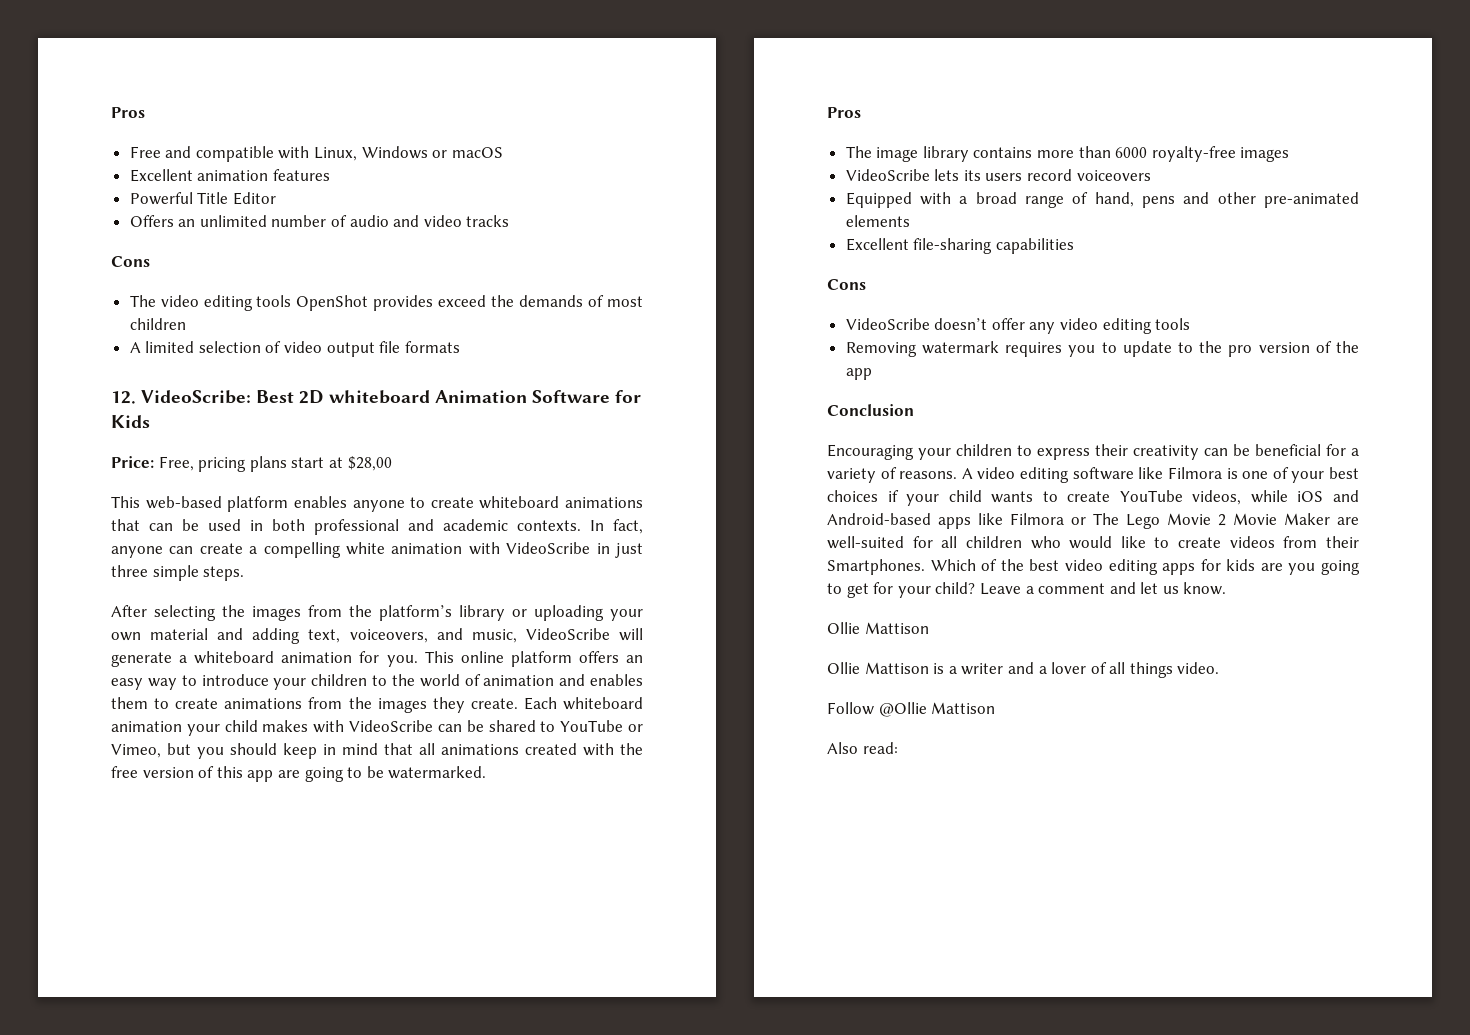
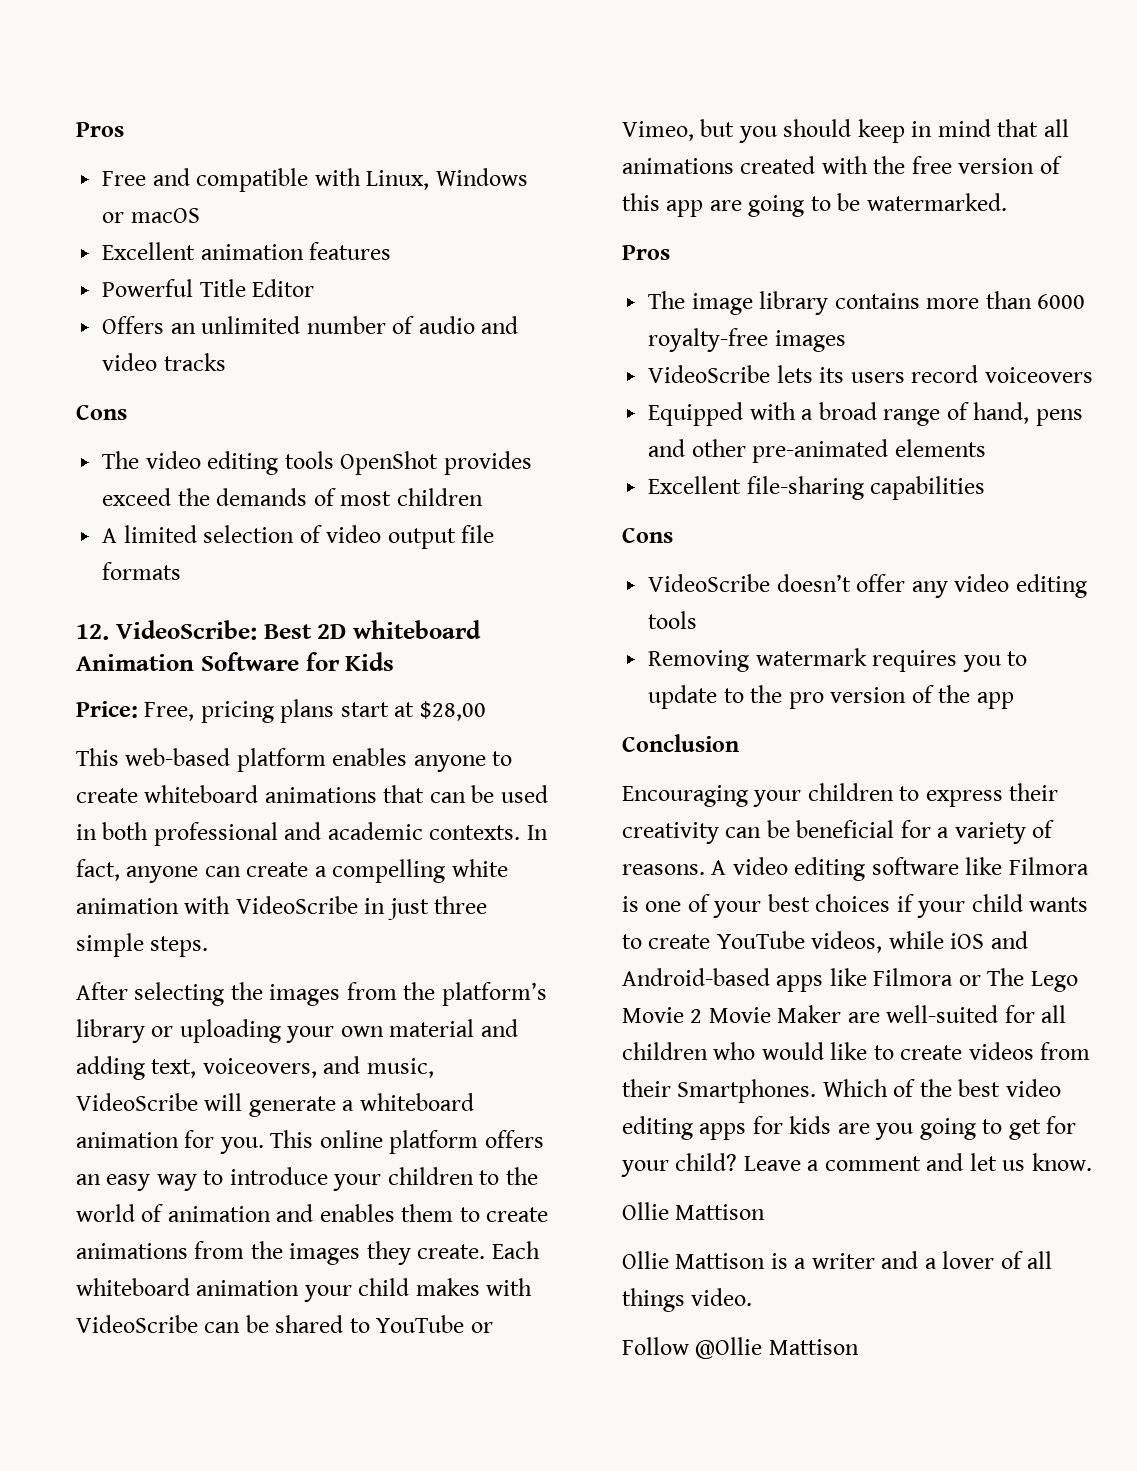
- Also read:

